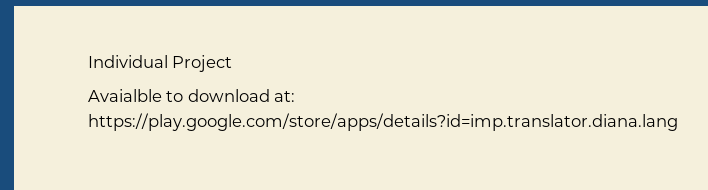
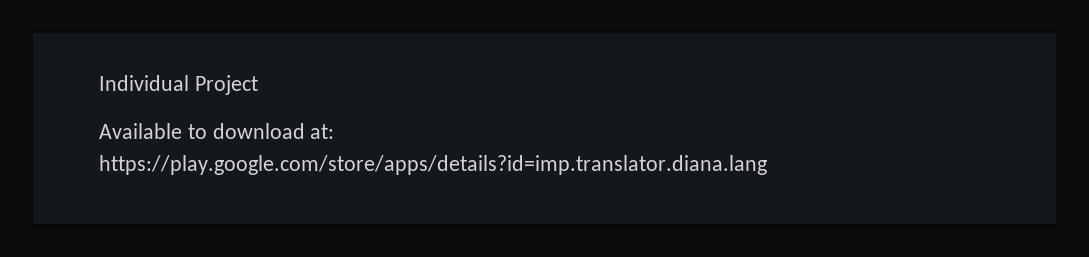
- Avaialble to download at: https://play.google.com/store/apps/details?id=imp.translator.diana.lang
+ Available to download at: https://play.google.com/store/apps/details?id=imp.translator.diana.lang

